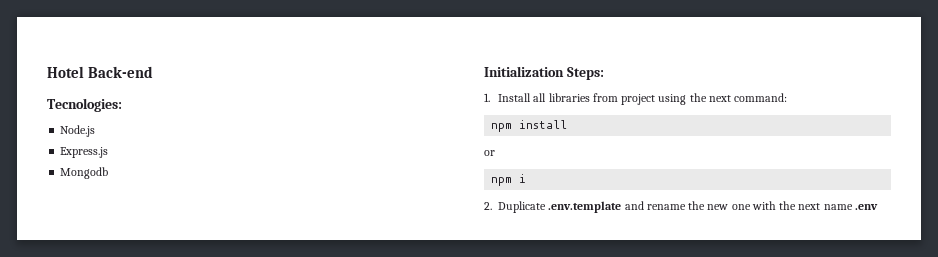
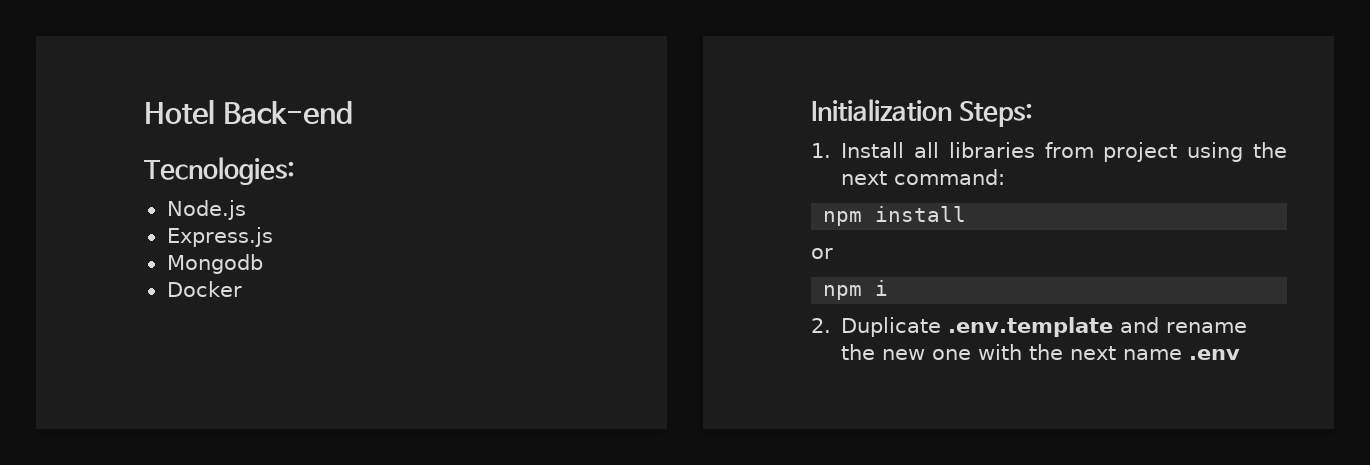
+ Docker

